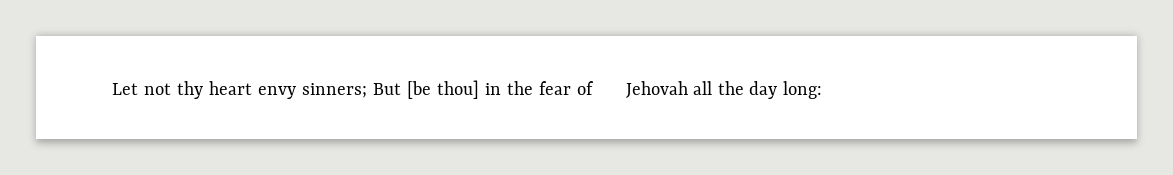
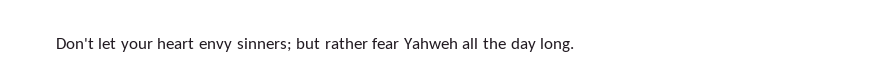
- Let not thy heart envy sinners; But [be thou] in the fear of Jehovah all the day long:
+ Don't let your heart envy sinners; but rather fear Yahweh all the day long.

